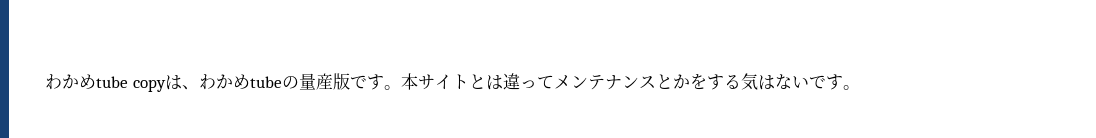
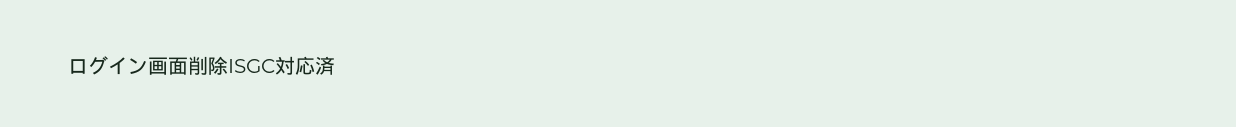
- わかめtube copyは、わかめtubeの量産版です。本サイトとは違ってメンテナンスとかをする気はないです。
+ ログイン画面削除ISGC対応済

